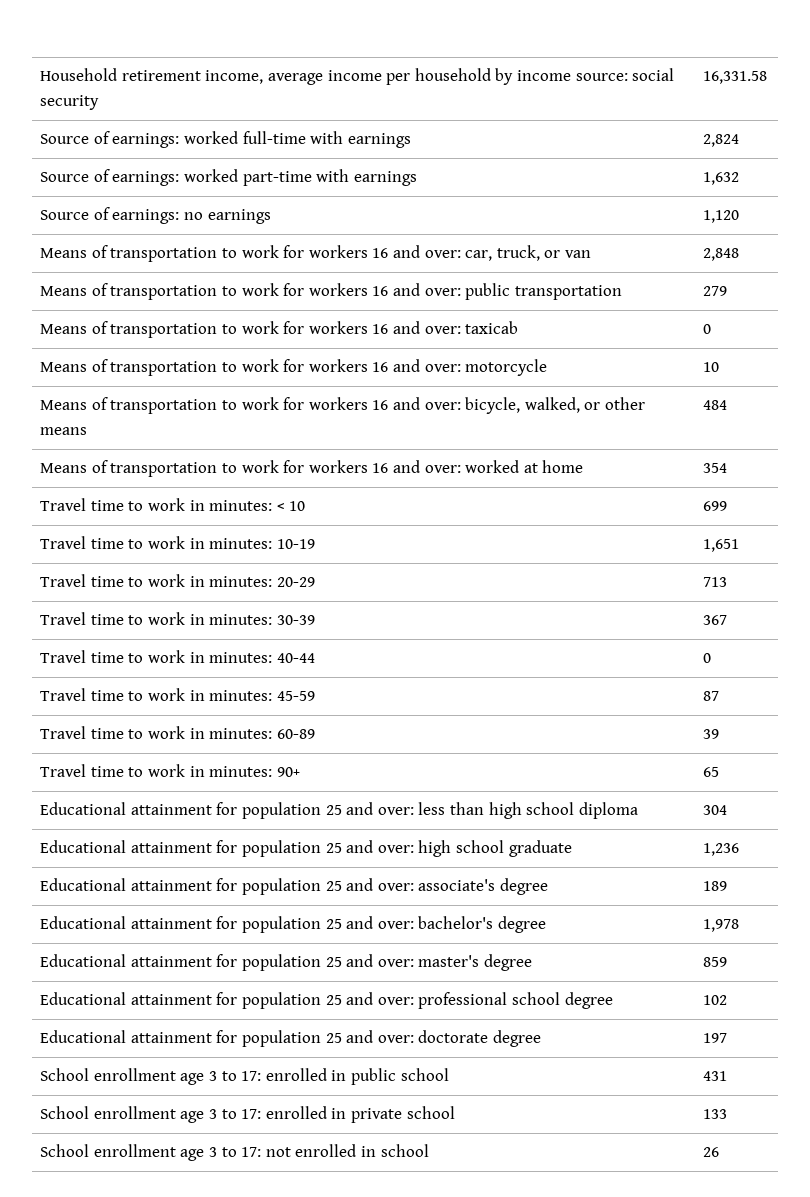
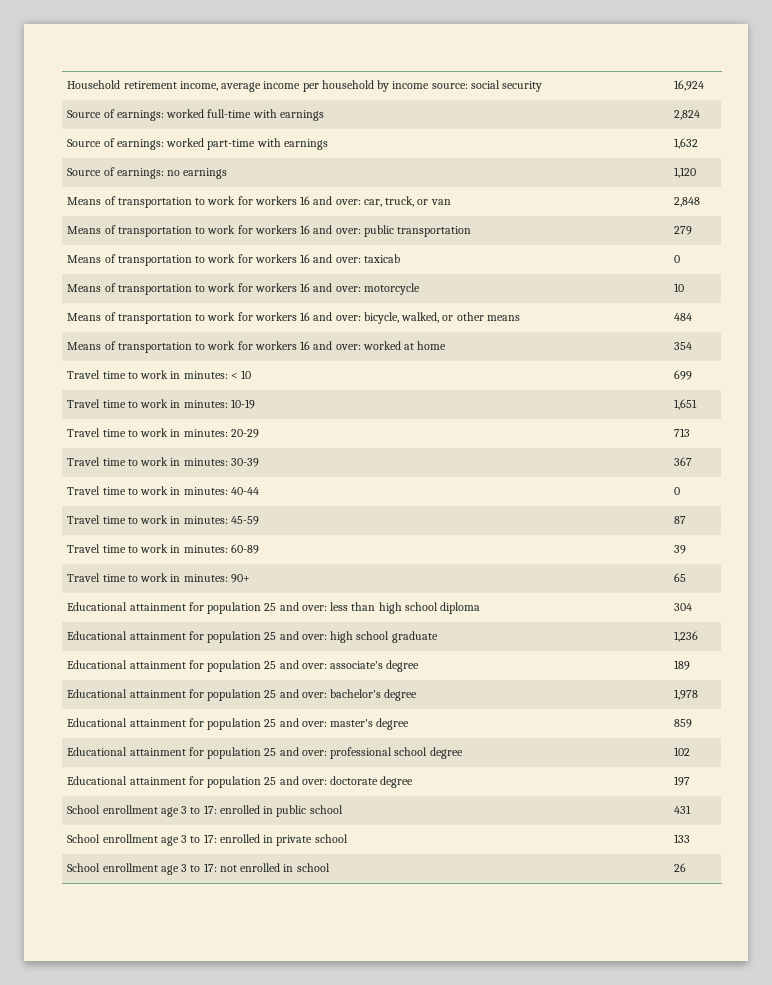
- Household retirement income, average income per household by income source: social security | 16,331.58
+ Household retirement income, average income per household by income source: social security | 16,924

